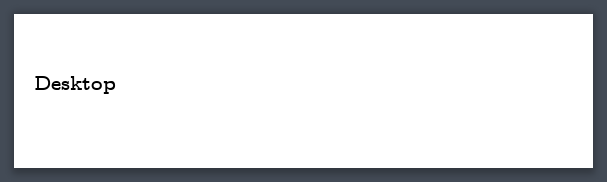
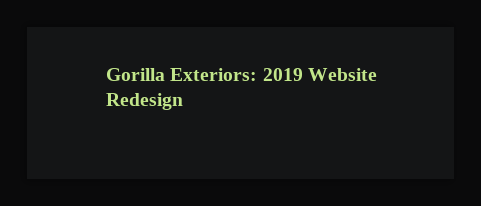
- Desktop
+ Gorilla Exteriors: 2019 Website Redesign

